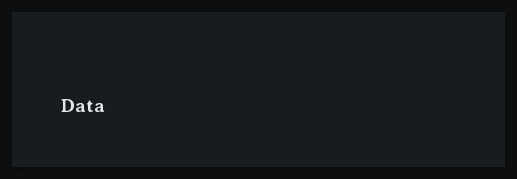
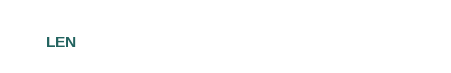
- Data
+ LEN

